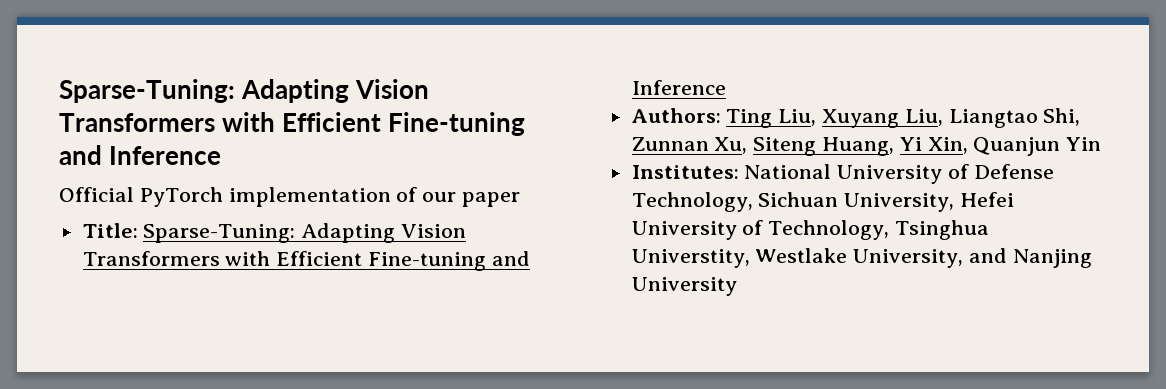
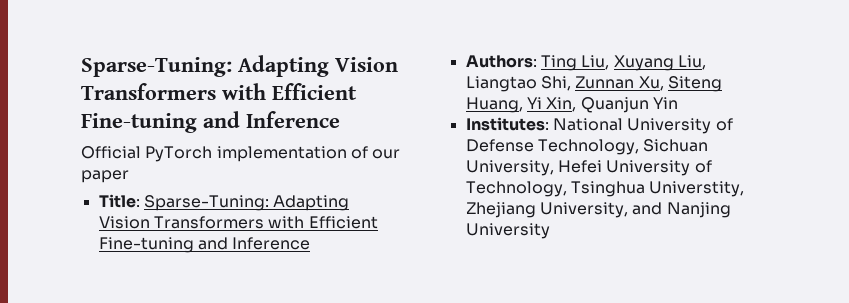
- Institutes: National University of Defense Technology, Sichuan University, Hefei University of Technology, Tsinghua Universtity, Westlake University, and Nanjing University
+ Institutes: National University of Defense Technology, Sichuan University, Hefei University of Technology, Tsinghua Universtity, Zhejiang University, and Nanjing University

